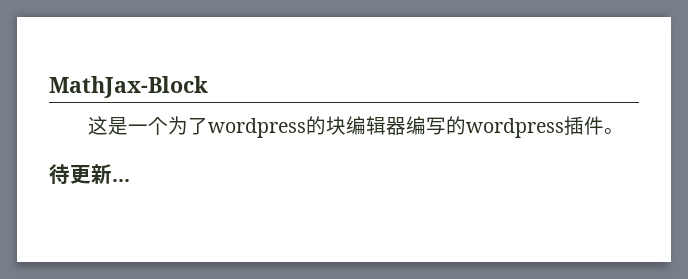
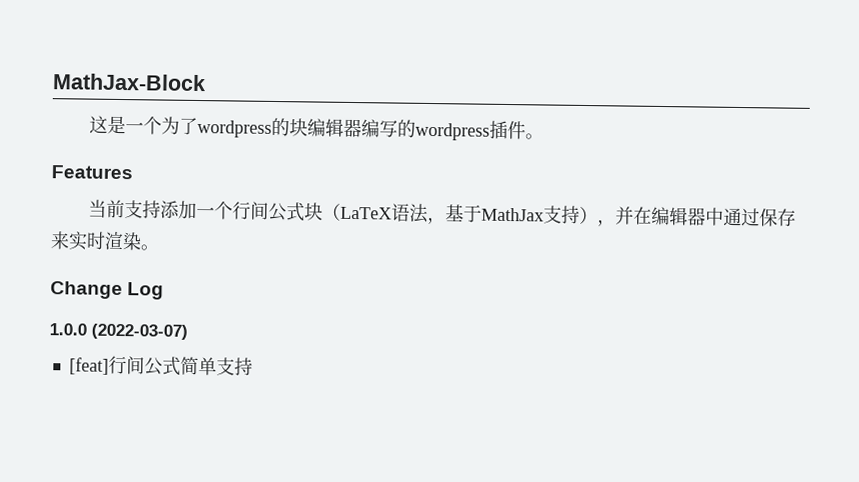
- 待更新...
+ Features
+ 当前支持添加一个行间公式块（LaTeX语法，基于MathJax支持），并在编辑器中通过保存来实时渲染。
+ Change Log
+ 1.0.0 (2022-03-07)
+ [feat]行间公式简单支持

